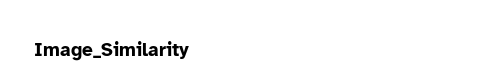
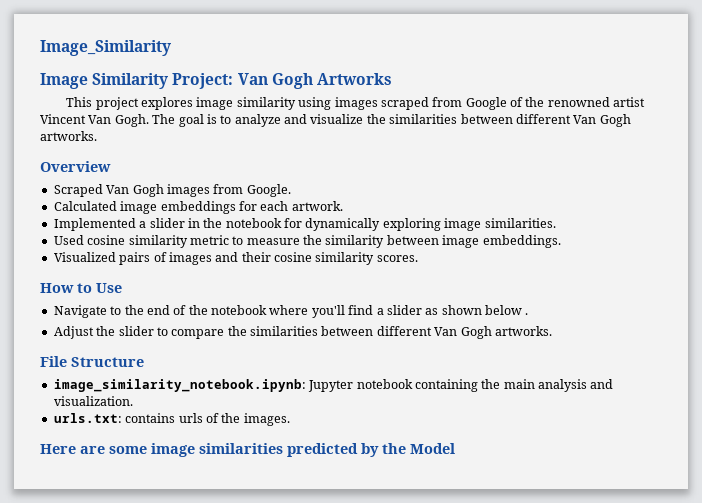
+ Image Similarity Project: Van Gogh Artworks
+ This project explores image similarity using images scraped from Google of the renowned artist Vincent Van Gogh. The goal is to analyze and visualize the similarities between different Van Gogh artworks.
+ Overview
+ Scraped Van Gogh images from Google.
+ Calculated image embeddings for each artwork.
+ Implemented a slider in the notebook for dynamically exploring image similarities.
+ Used cosine similarity metric to measure the similarity between image embeddings.
+ Visualized pairs of images and their cosine similarity scores.
+ How to Use
+ Navigate to the end of the notebook where you'll find a slider as shown below .
+ Adjust the slider to compare the similarities between different Van Gogh artworks.
+ File Structure
+ image_similarity_notebook.ipynb: Jupyter notebook containing the main analysis and visualization.
+ urls.txt: contains urls of the images.
+ Here are some image similarities predicted by the Model

